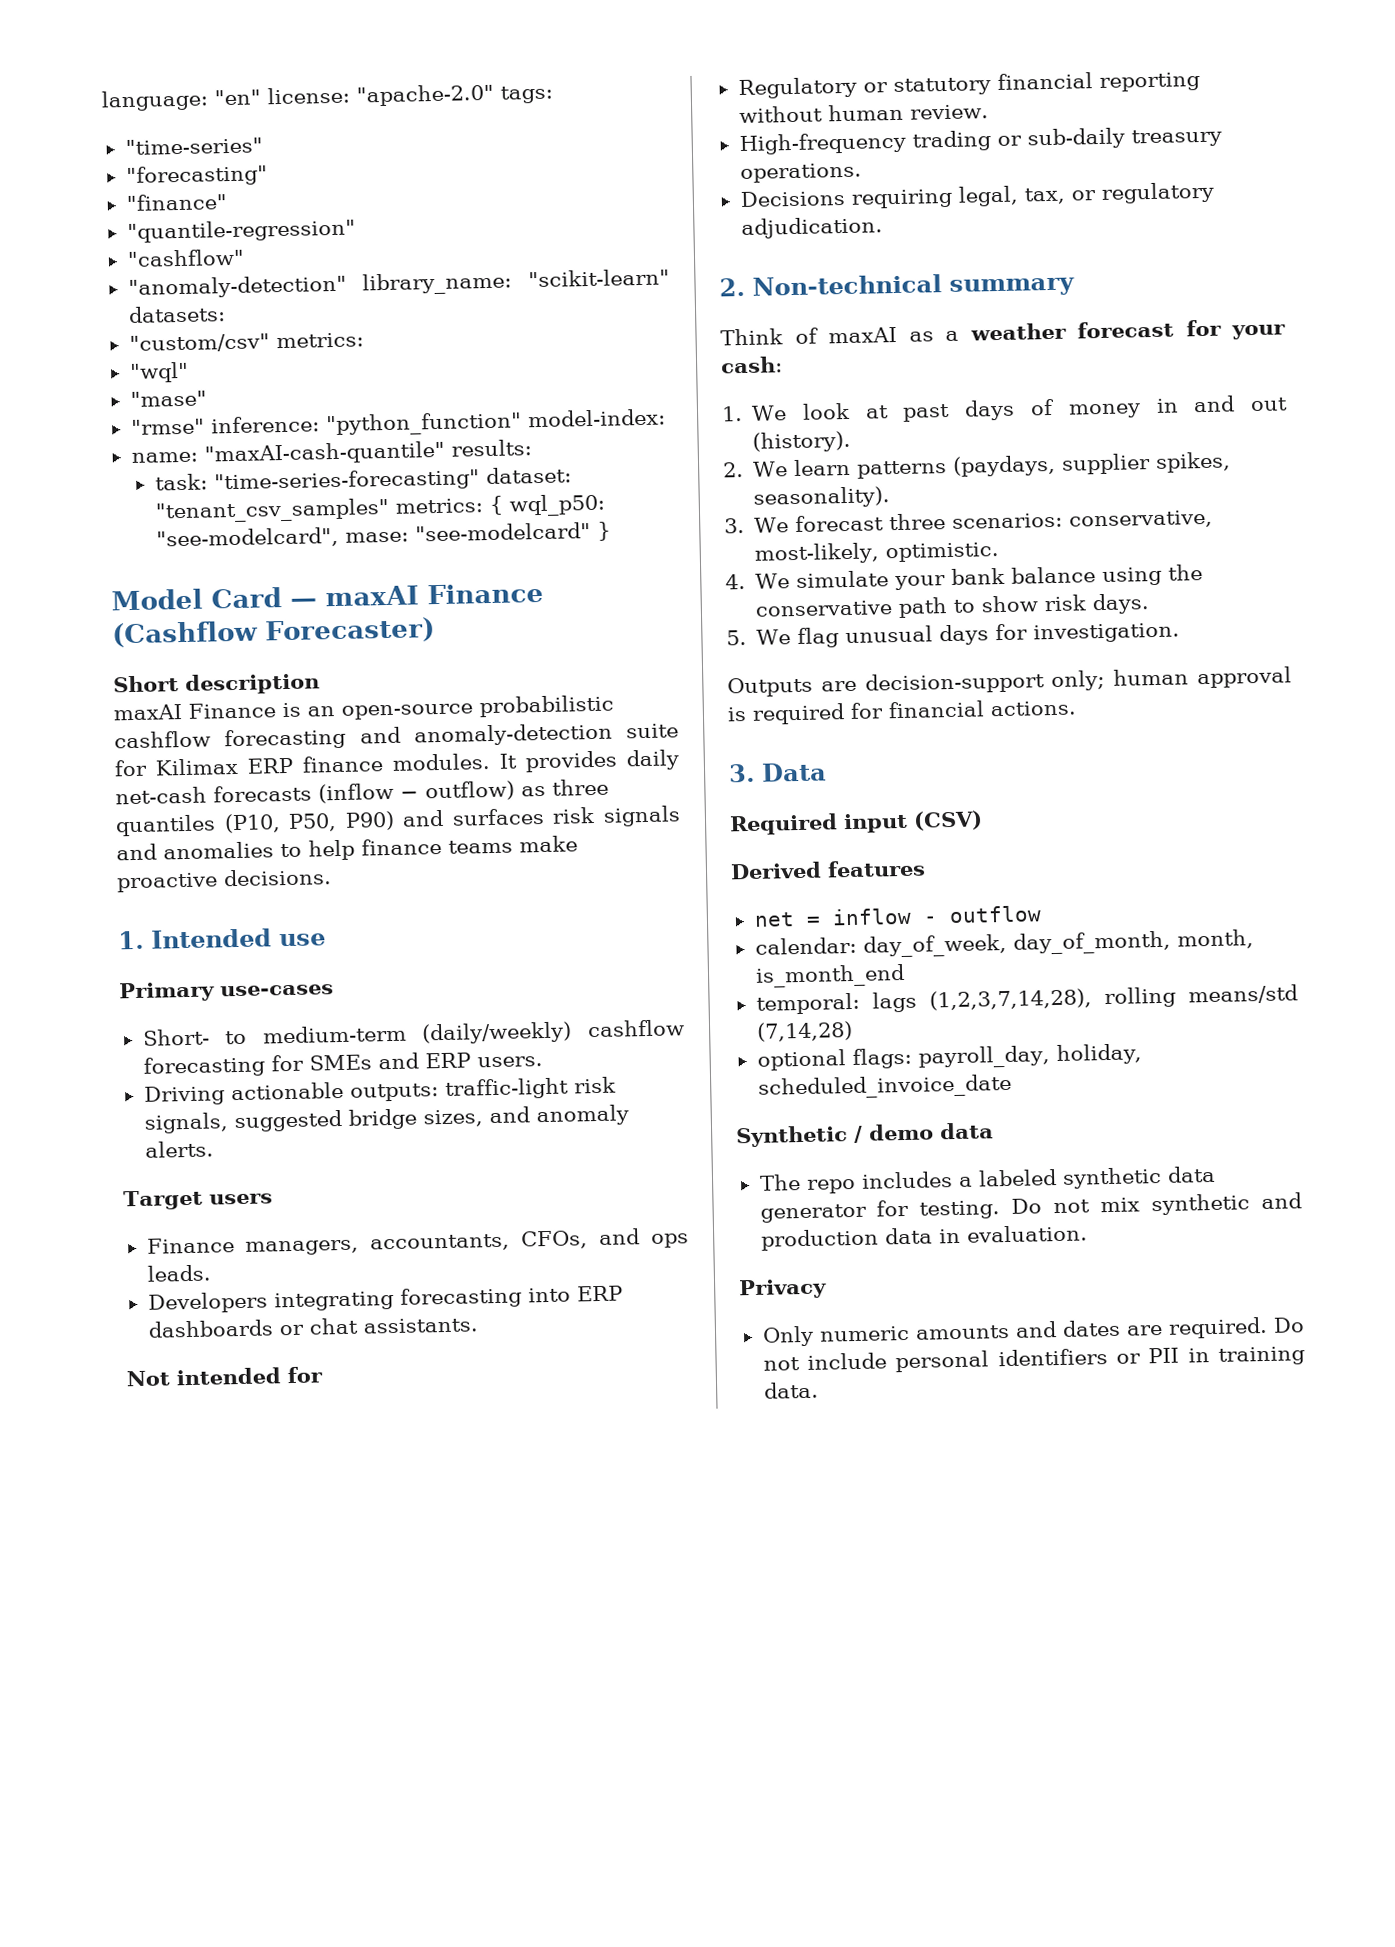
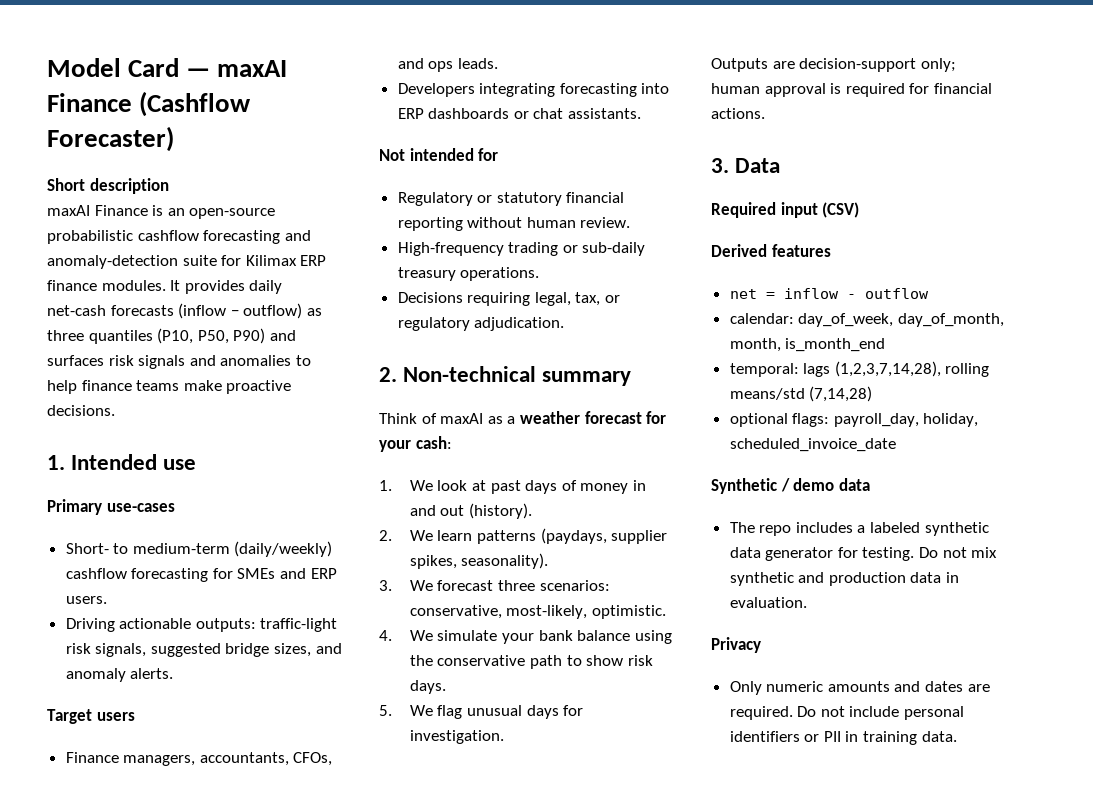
- language: "en" license: "apache-2.0" tags:
- "time-series"
- "forecasting"
- "finance"
- "quantile-regression"
- "cashflow"
- "anomaly-detection" library_name: "scikit-learn" datasets:
- "custom/csv" metrics:
- "wql"
- "mase"
- "rmse" inference: "python_function" model-index:
- name: "maxAI-cash-quantile" results:
- task: "time-series-forecasting" dataset: "tenant_csv_samples" metrics: { wql_p50: "see-modelcard", mase: "see-modelcard" }

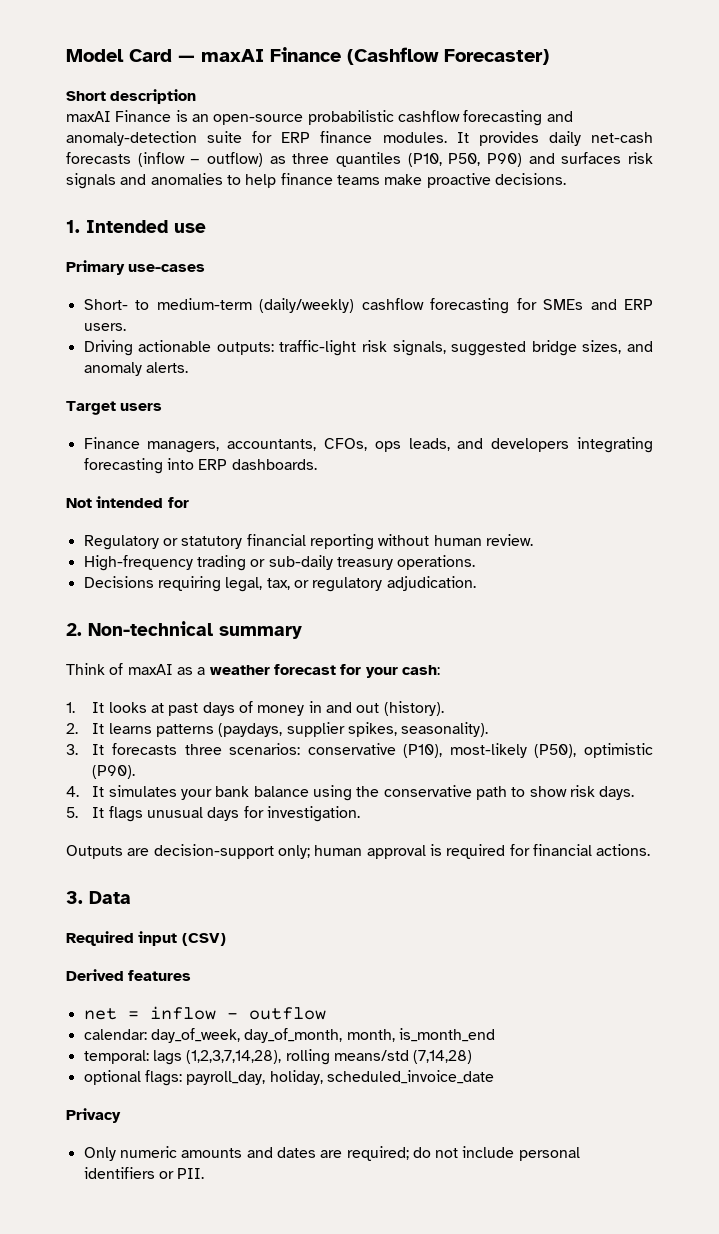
- maxAI Finance is an open-source probabilistic cashflow forecasting and anomaly-detection suite for Kilimax ERP finance modules.
+ maxAI Finance is an open-source probabilistic cashflow forecasting and anomaly-detection suite for ERP finance modules.
- Finance managers, accountants, CFOs, and ops leads.
- Developers integrating forecasting into ERP dashboards or chat assistants.
+ Finance managers, accountants, CFOs, ops leads, and developers integrating forecasting into ERP dashboards.
- 1. We look at past days of money in and out (history).
+ 1. It looks at past days of money in and out (history).
- 2. We learn patterns (paydays, supplier spikes, seasonality).
+ 2. It learns patterns (paydays, supplier spikes, seasonality).
- 3. We forecast three scenarios: conservative, most-likely, optimistic.
+ 3. It forecasts three scenarios: conservative (P10), most-likely (P50), optimistic (P90).
- 4. We simulate your bank balance using the conservative path to show risk days.
+ 4. It simulates your bank balance using the conservative path to show risk days.
- 5. We flag unusual days for investigation.
+ 5. It flags unusual days for investigation.
- Synthetic / demo data
- The repo includes a labeled synthetic data generator for testing. Do not mix synthetic and production data in evaluation.
- Only numeric amounts and dates are required. Do not include personal identifiers or PII in training data.
+ Only numeric amounts and dates are required; do not include personal identifiers or PII.

